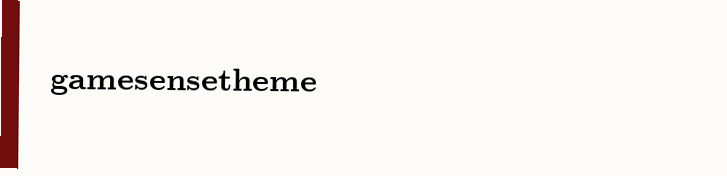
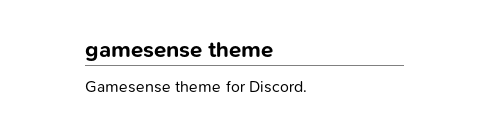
- gamesensetheme
+ gamesense theme
+ Gamesense theme for Discord.

